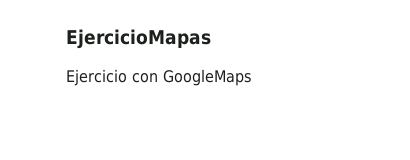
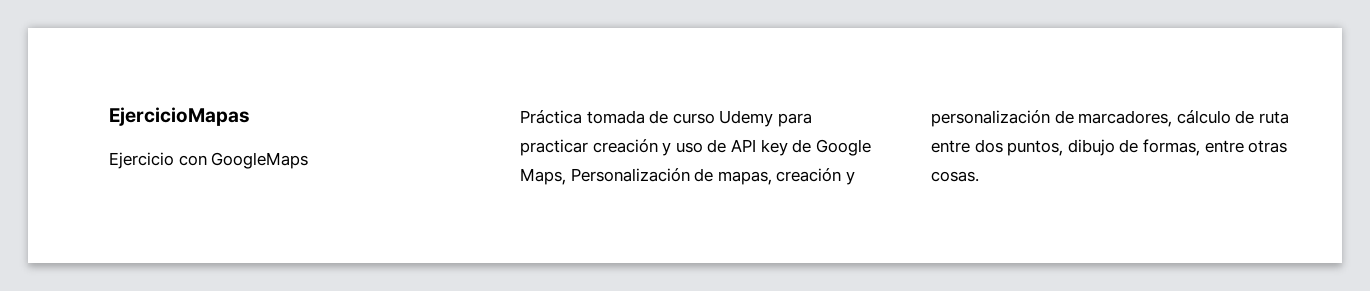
+ Práctica tomada de curso Udemy para practicar creación y uso de API key de Google Maps, Personalización de mapas, creación y personalización de marcadores, cálculo de ruta entre dos puntos, dibujo de formas, entre otras cosas.

